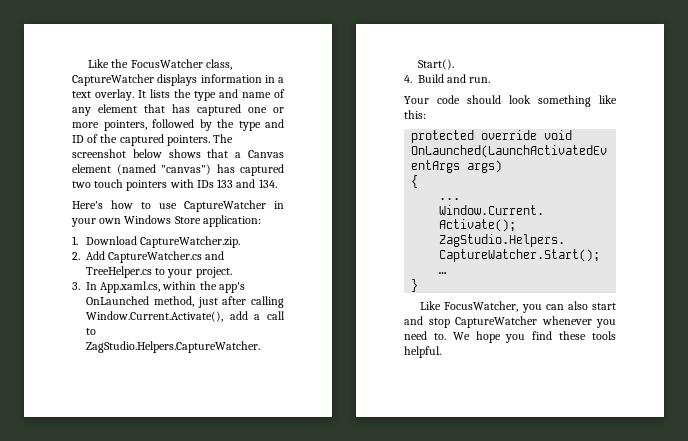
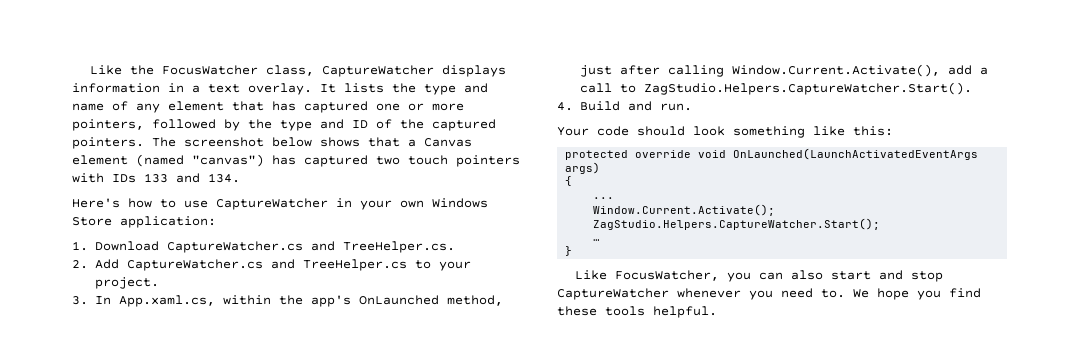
- 1. Download CaptureWatcher.zip.
+ 1. Download CaptureWatcher.cs and TreeHelper.cs.

